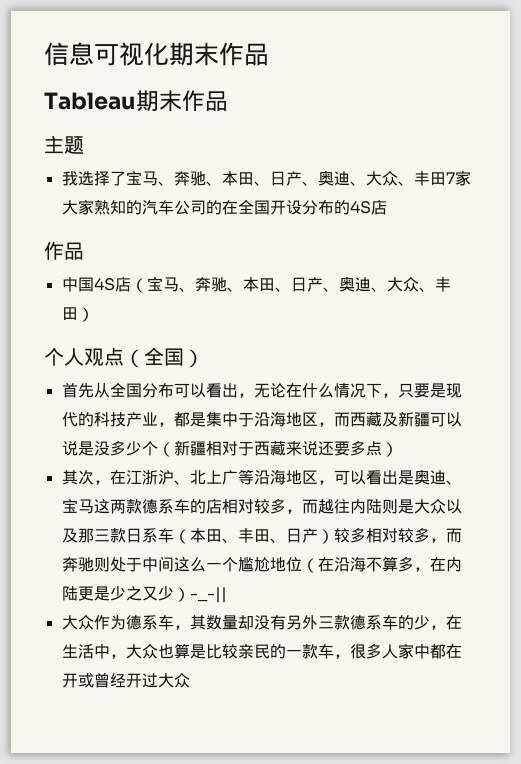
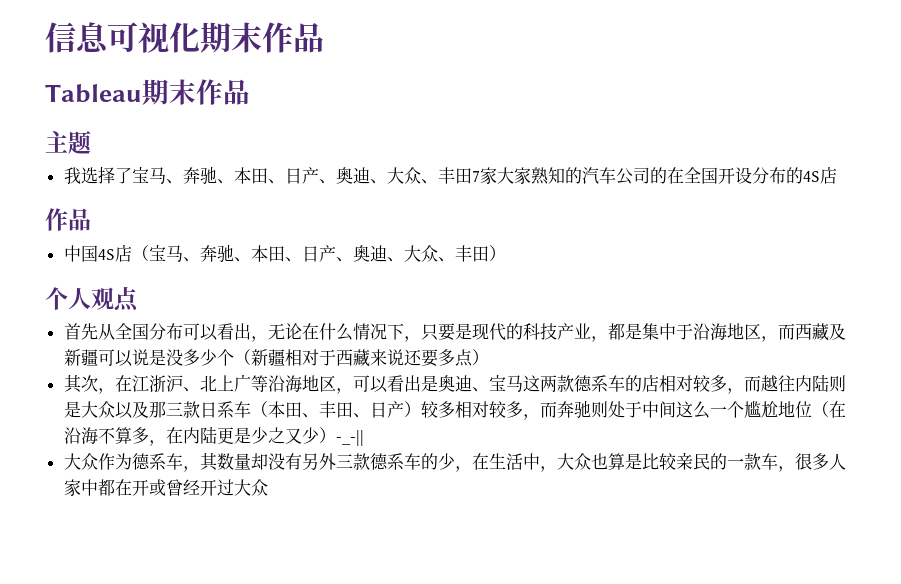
- 个人观点（全国）
+ 个人观点

